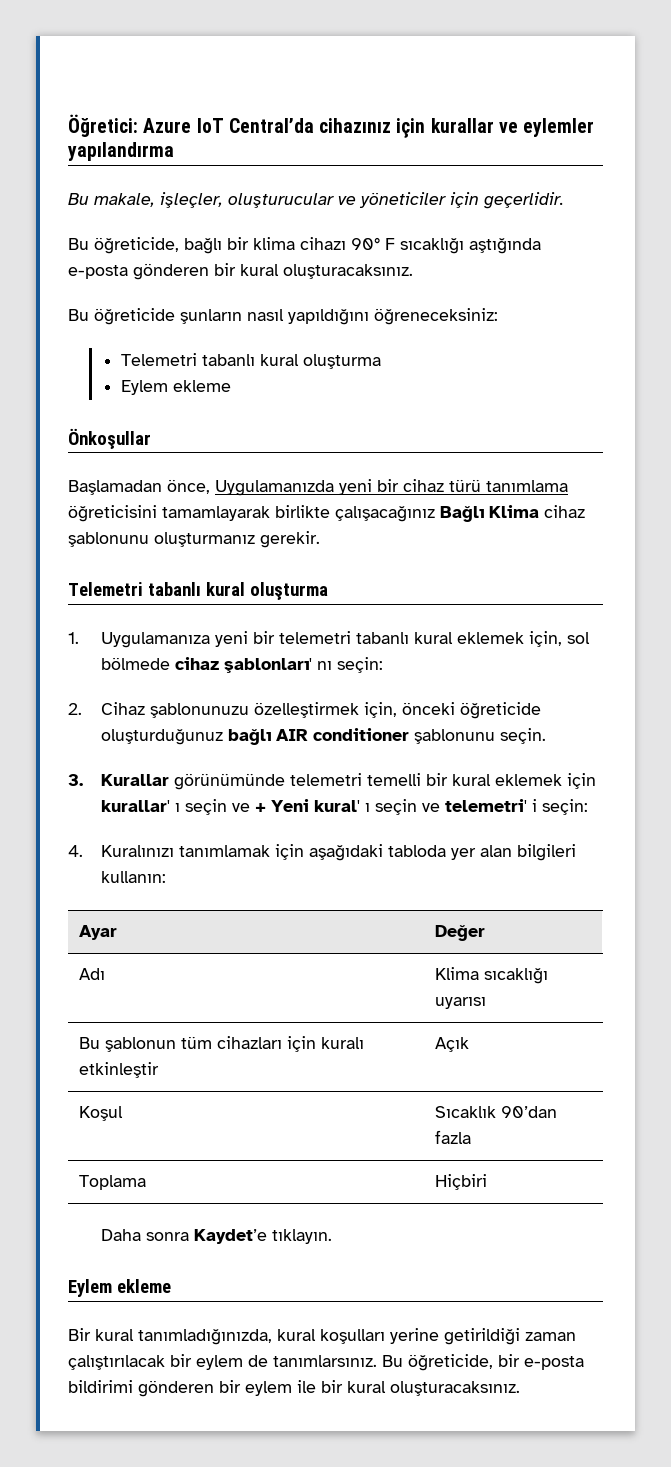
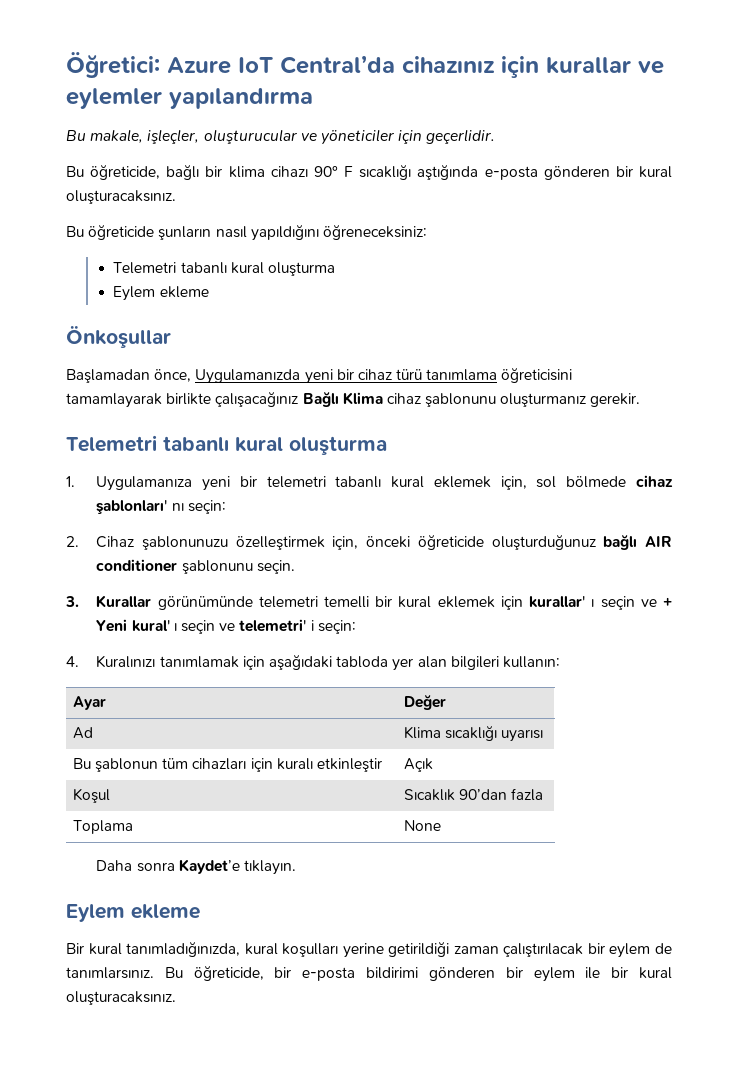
- Adı | Klima sıcaklığı uyarısı
+ Ad | Klima sıcaklığı uyarısı
- Toplama | Hiçbiri
+ Toplama | None

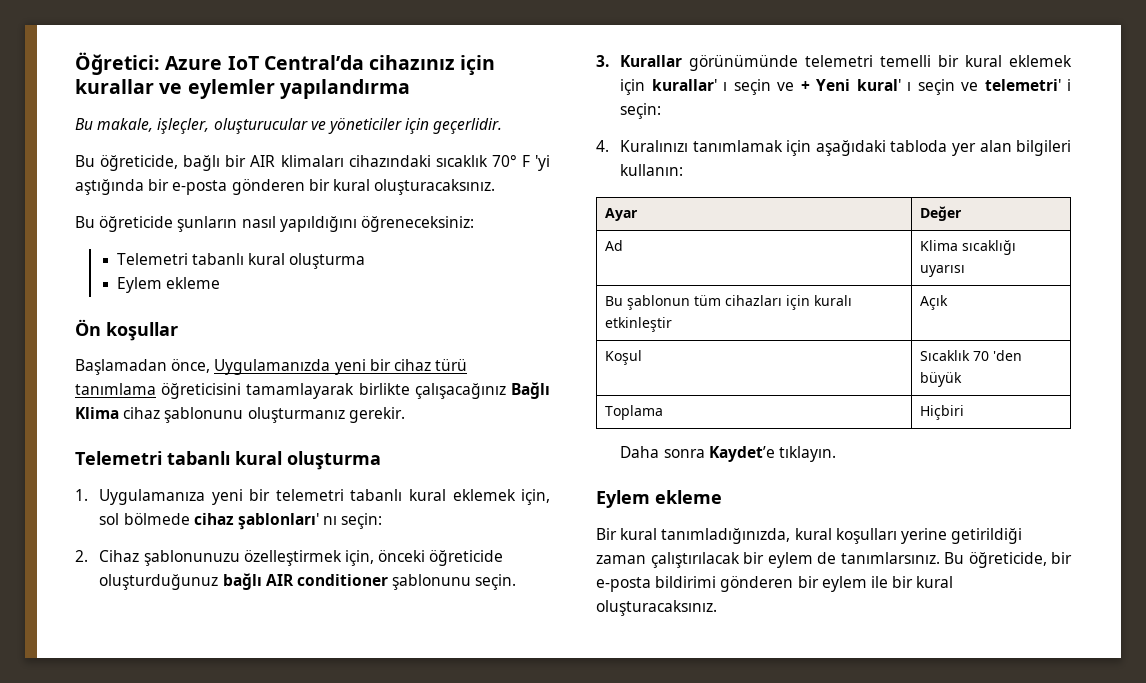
- Bu öğreticide, bağlı bir klima cihazı 90° F sıcaklığı aştığında e-posta gönderen bir kural oluşturacaksınız.
+ Bu öğreticide, bağlı bir AIR klimaları cihazındaki sıcaklık 70° F 'yi aştığında bir e-posta gönderen bir kural oluşturacaksınız.
- Önkoşullar
+ Ön koşullar
- Koşul | Sıcaklık 90’dan fazla
+ Koşul | Sıcaklık 70 'den büyük
- Toplama | None
+ Toplama | Hiçbiri

